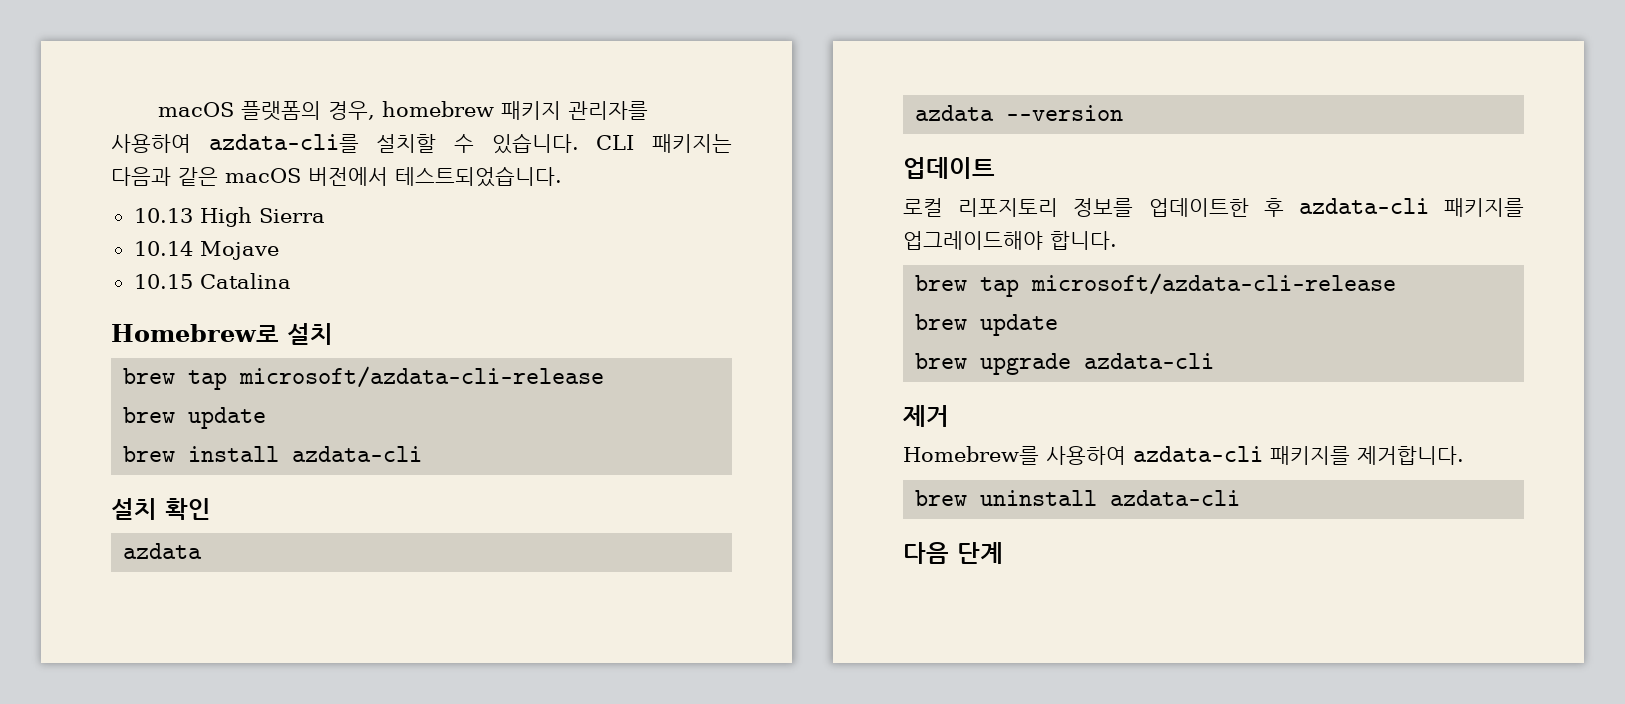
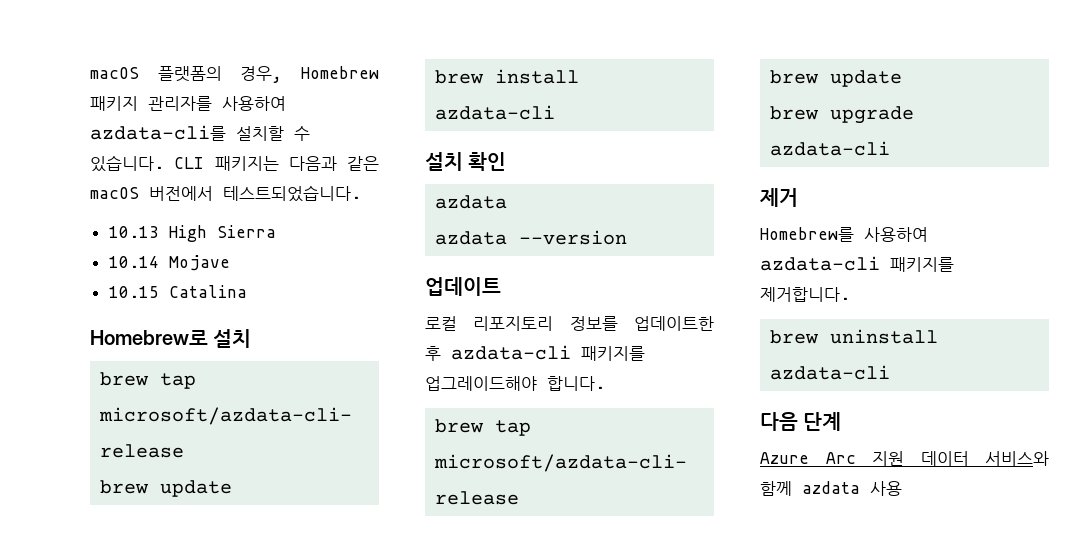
- macOS 플랫폼의 경우, homebrew 패키지 관리자를 사용하여 azdata-cli를 설치할 수 있습니다.
+ macOS 플랫폼의 경우, Homebrew 패키지 관리자를 사용하여 azdata-cli를 설치할 수 있습니다.
+ Azure Arc 지원 데이터 서비스와 함께 azdata 사용

